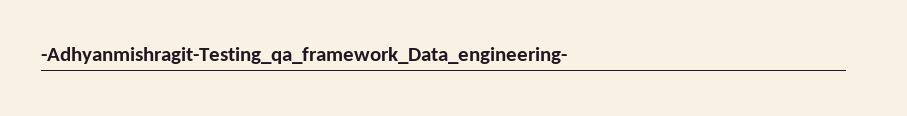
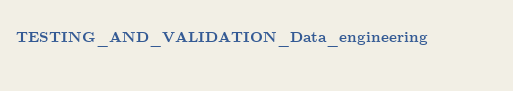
- -Adhyanmishragit-Testing_qa_framework_Data_engineering-
+ TESTING_AND_VALIDATION_Data_engineering

